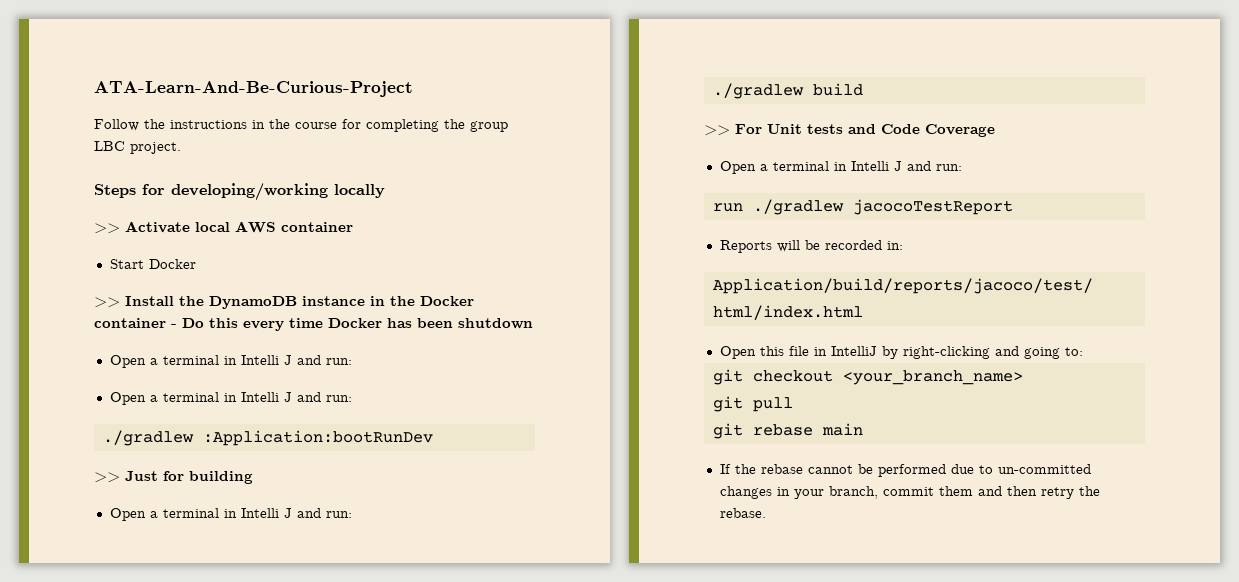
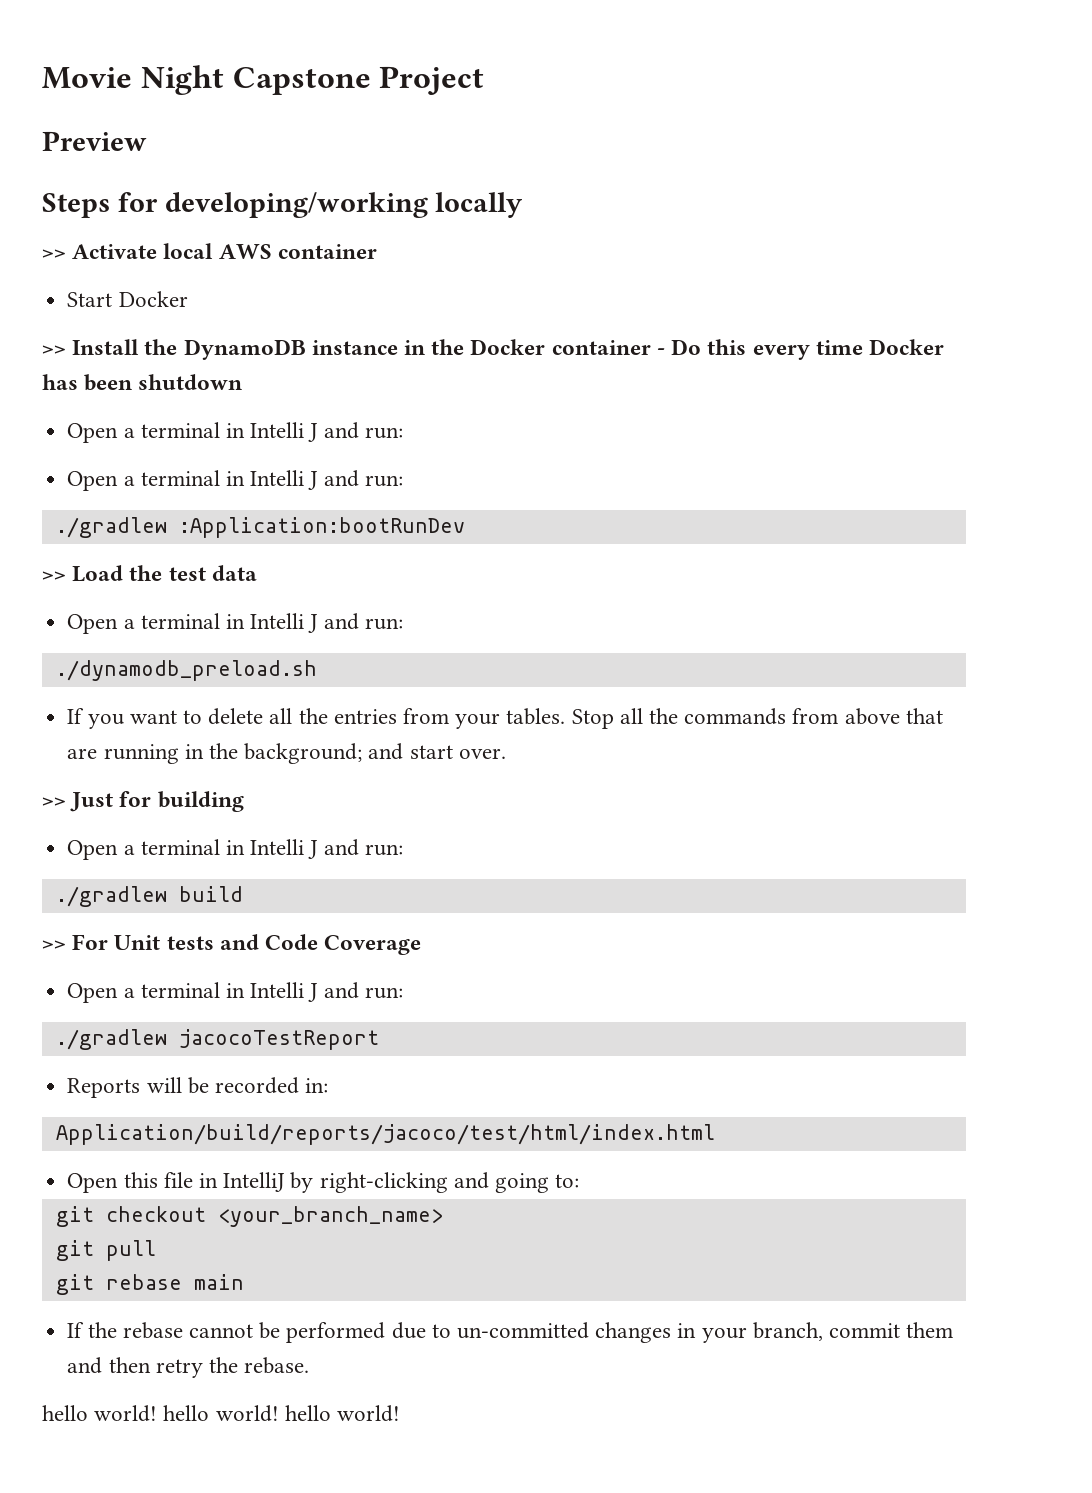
- ATA-Learn-And-Be-Curious-Project
- Follow the instructions in the course for completing the group LBC project.
+ Movie Night Capstone Project
+ Preview
+ >> Load the test data
+ Open a terminal in Intelli J and run:
+ ./dynamodb_preload.sh
+ If you want to delete all the entries from your tables. Stop all the commands from above that are running in the background; and start over.
- run ./gradlew jacocoTestReport
+ ./gradlew jacocoTestReport
+ hello world! hello world! hello world!

